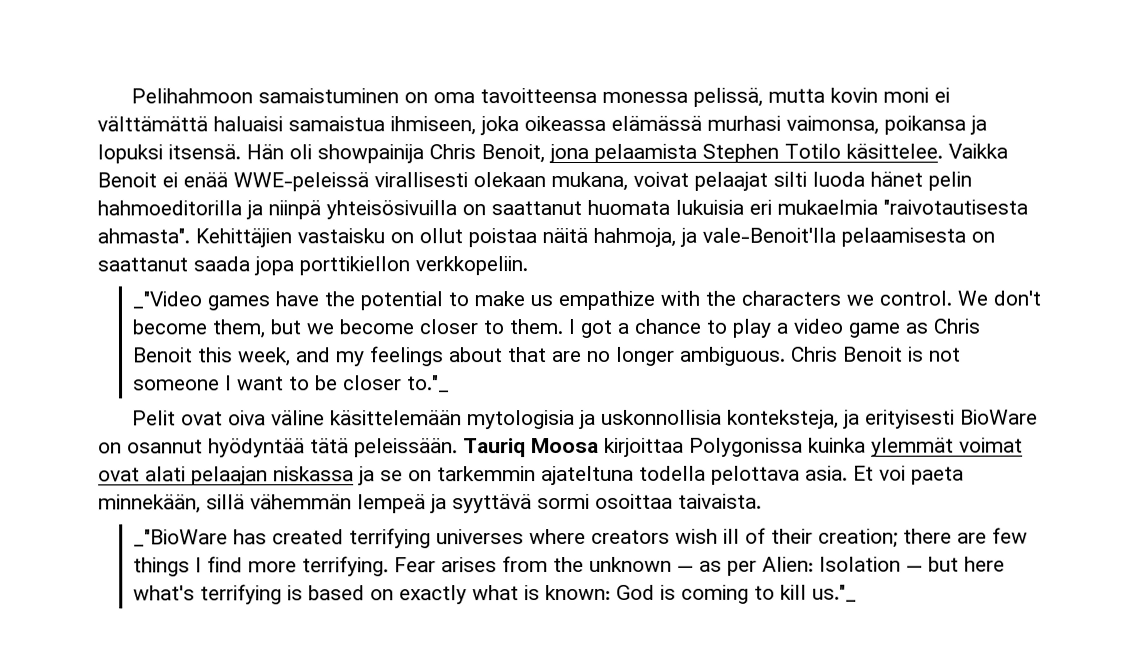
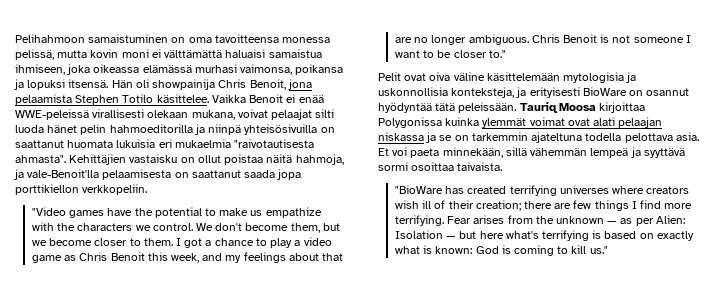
- _"Video games have the potential to make us empathize with the characters we control.
+ "Video games have the potential to make us empathize with the characters we control.
- Chris Benoit is not someone I want to be closer to."_
+ Chris Benoit is not someone I want to be closer to."
- _"BioWare has created terrifying universes where creators wish ill of their creation; there are few things I find more terrifying.
+ "BioWare has created terrifying universes where creators wish ill of their creation; there are few things I find more terrifying.
- Fear arises from the unknown — as per Alien: Isolation — but here what's terrifying is based on exactly what is known: God is coming to kill us."_
+ Fear arises from the unknown — as per Alien: Isolation — but here what's terrifying is based on exactly what is known: God is coming to kill us."

